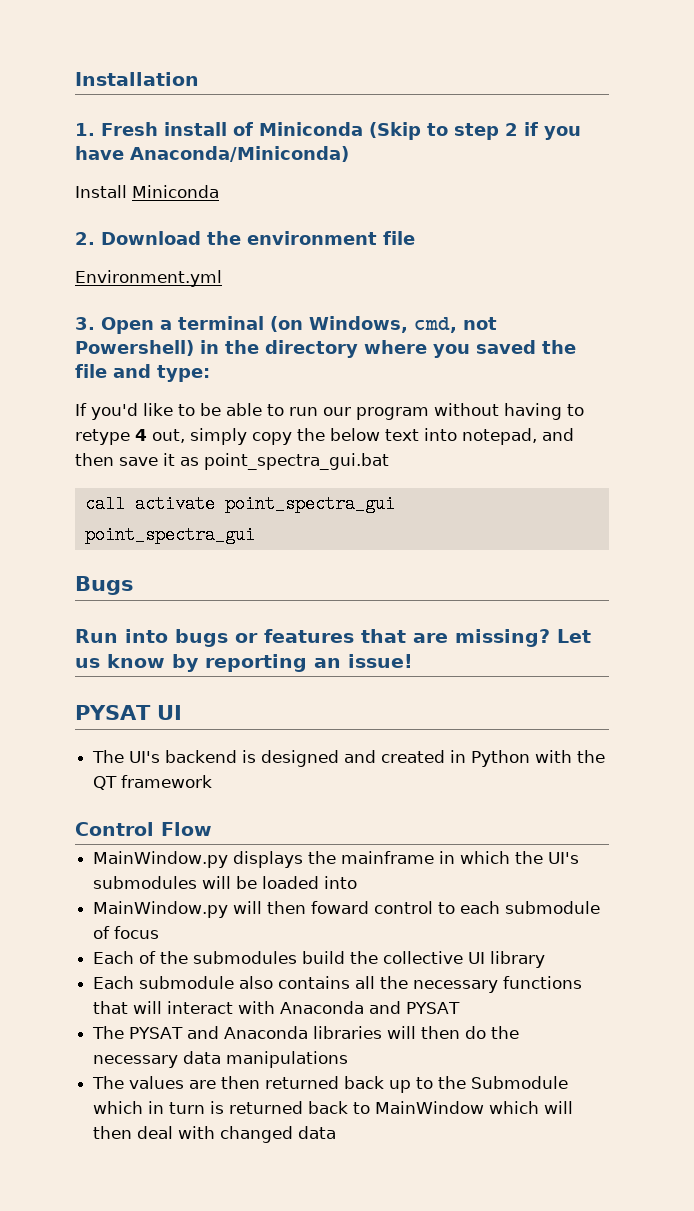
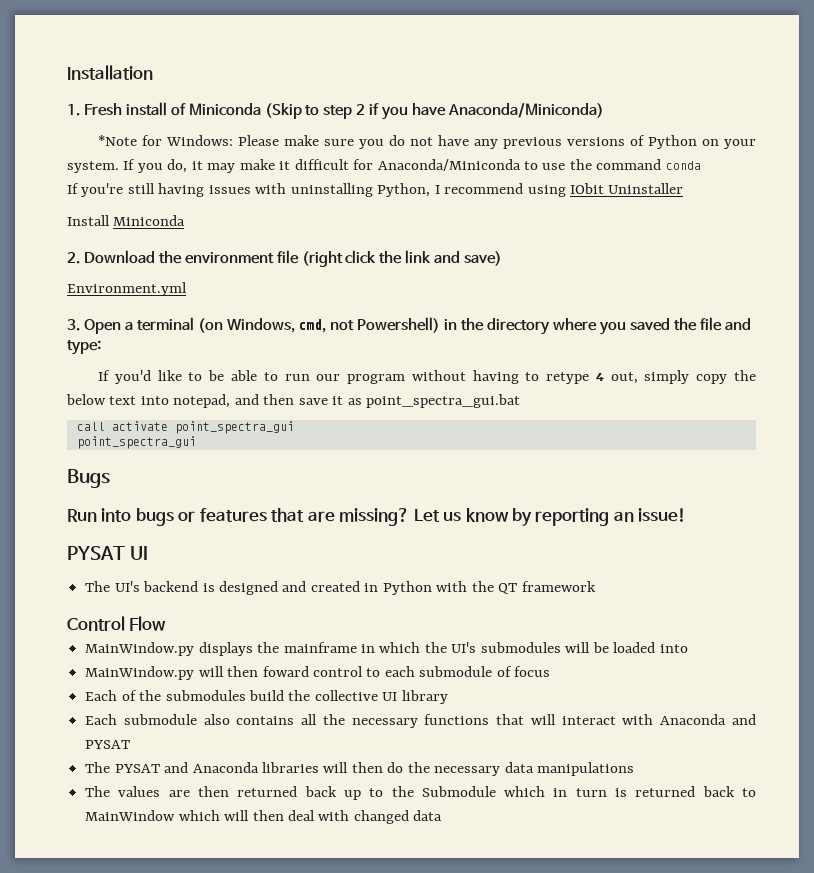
+ *Note for Windows: Please make sure you do not have any previous versions of Python on your system. If you do, it may make it difficult for Anaconda/Miniconda to use the command conda
+ If you're still having issues with uninstalling Python, I recommend using IObit Uninstaller
- 2. Download the environment file
+ 2. Download the environment file (right click the link and save)

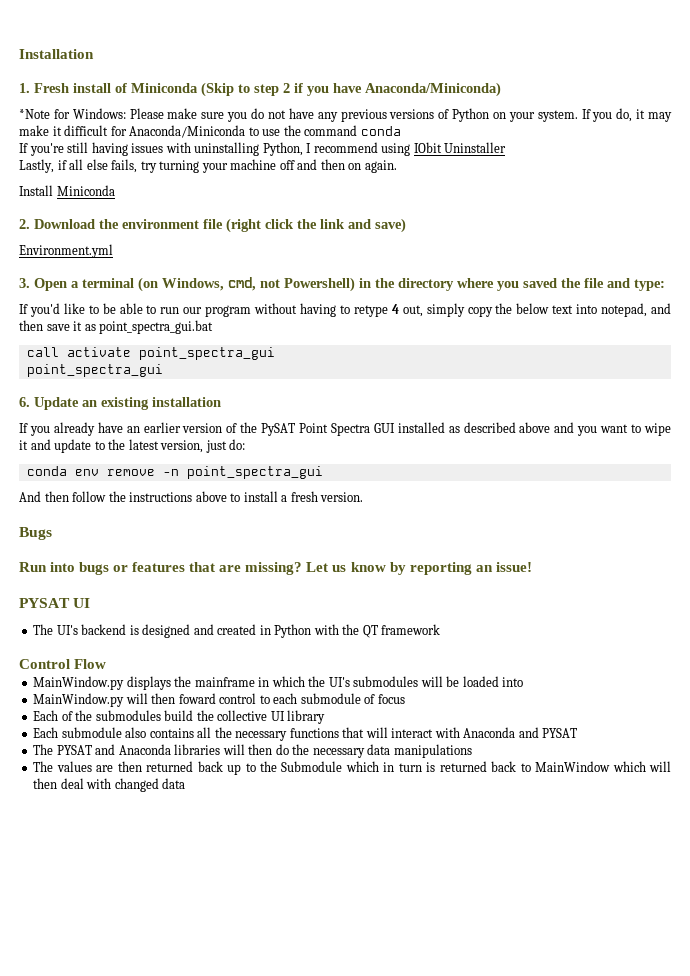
+ Lastly, if all else fails, try turning your machine off and then on again.
+ 6. Update an existing installation
+ If you already have an earlier version of the PySAT Point Spectra GUI installed as described above and you want to wipe it and update to the latest version, just do:
+ conda env remove -n point_spectra_gui
+ And then follow the instructions above to install a fresh version.

